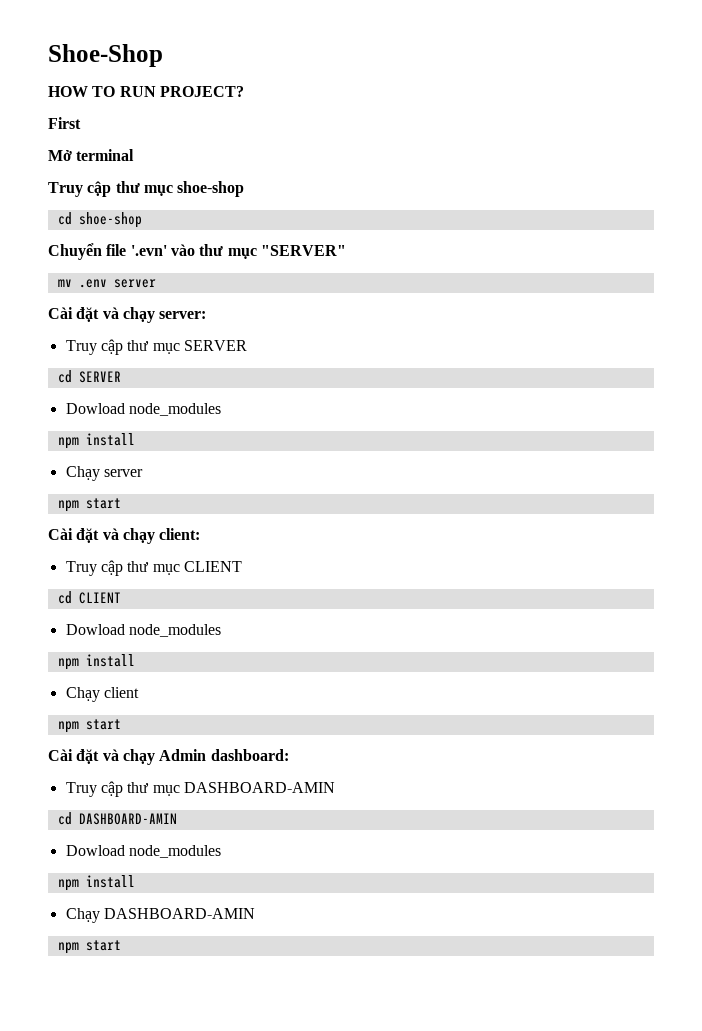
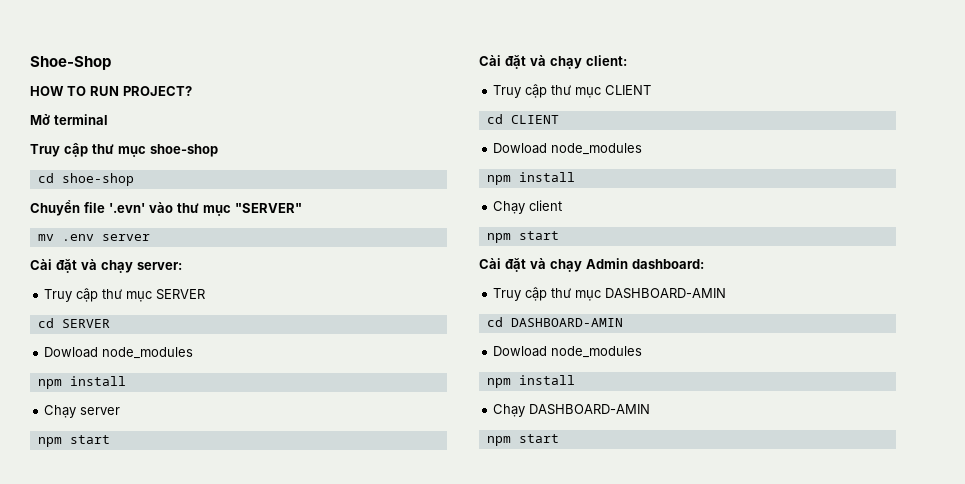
- First

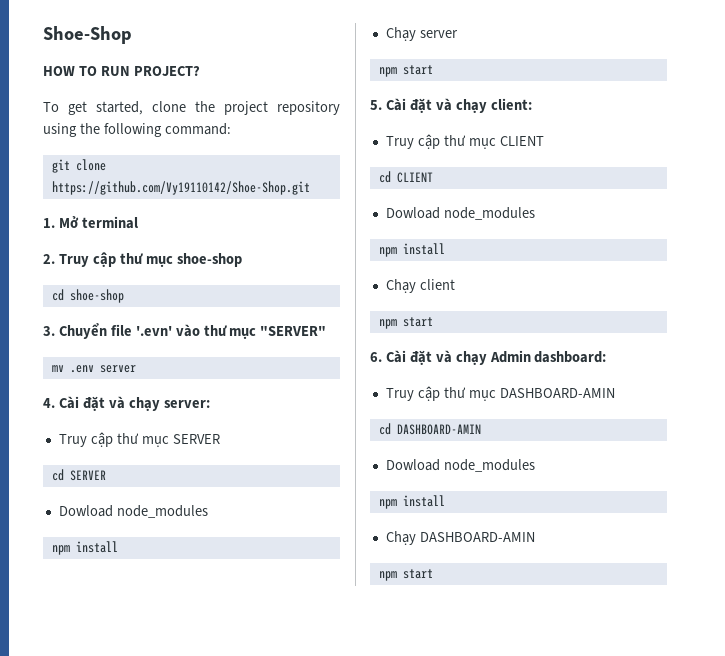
- Mở terminal
+ To get started, clone the project repository using the following command:
+ git clone https://github.com/Vy19110142/Shoe-Shop.git
+ 1. Mở terminal
- Truy cập thư mục shoe-shop
+ 2. Truy cập thư mục shoe-shop
- Chuyển file '.evn' vào thư mục "SERVER"
+ 3. Chuyển file '.evn' vào thư mục "SERVER"
- Cài đặt và chạy server:
+ 4. Cài đặt và chạy server:
- Cài đặt và chạy client:
+ 5. Cài đặt và chạy client:
- Cài đặt và chạy Admin dashboard:
+ 6. Cài đặt và chạy Admin dashboard:

